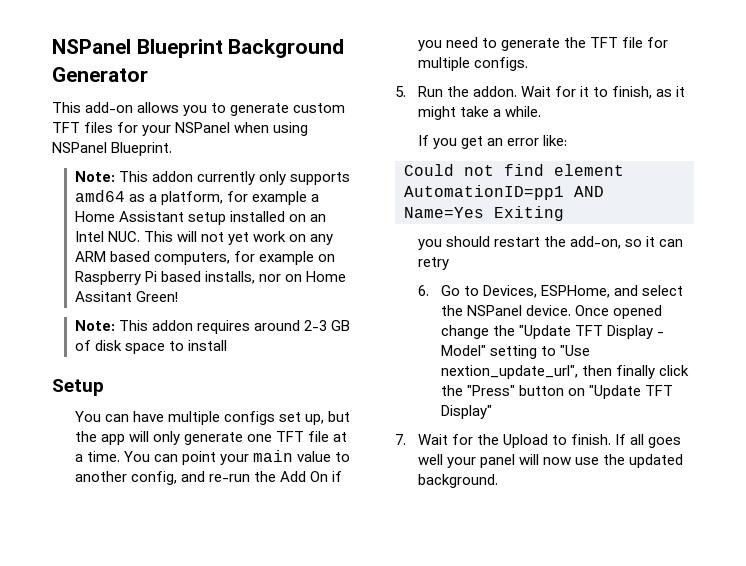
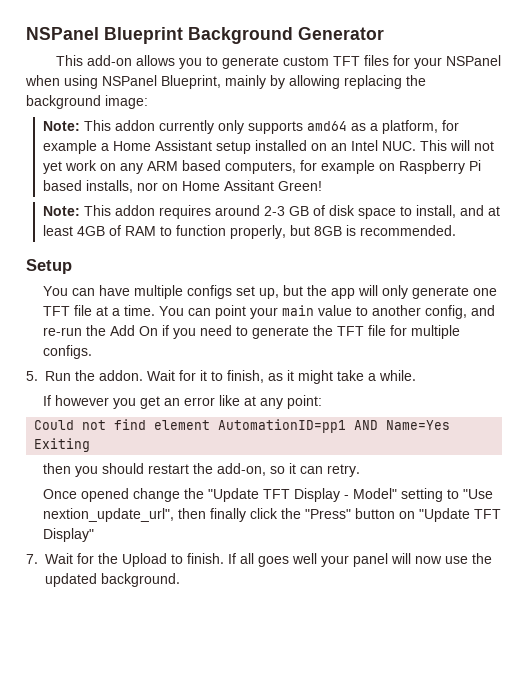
- This add-on allows you to generate custom TFT files for your NSPanel when using NSPanel Blueprint.
+ This add-on allows you to generate custom TFT files for your NSPanel when using NSPanel Blueprint, mainly by allowing replacing the background image:
- Note: This addon requires around 2-3 GB of disk space to install
+ Note: This addon requires around 2-3 GB of disk space to install, and at least 4GB of RAM to function properly, but 8GB is recommended.
- If you get an error like:
+ If however you get an error like at any point:
- you should restart the add-on, so it can retry
- 6. Go to Devices, ESPHome, and select the NSPanel device. Once opened change the "Update TFT Display - Model" setting to "Use nextion_update_url", then finally click the "Press" button on "Update TFT Display"
+ then you should restart the add-on, so it can retry.
+ Once opened change the "Update TFT Display - Model" setting to "Use nextion_update_url", then finally click the "Press" button on "Update TFT Display"

